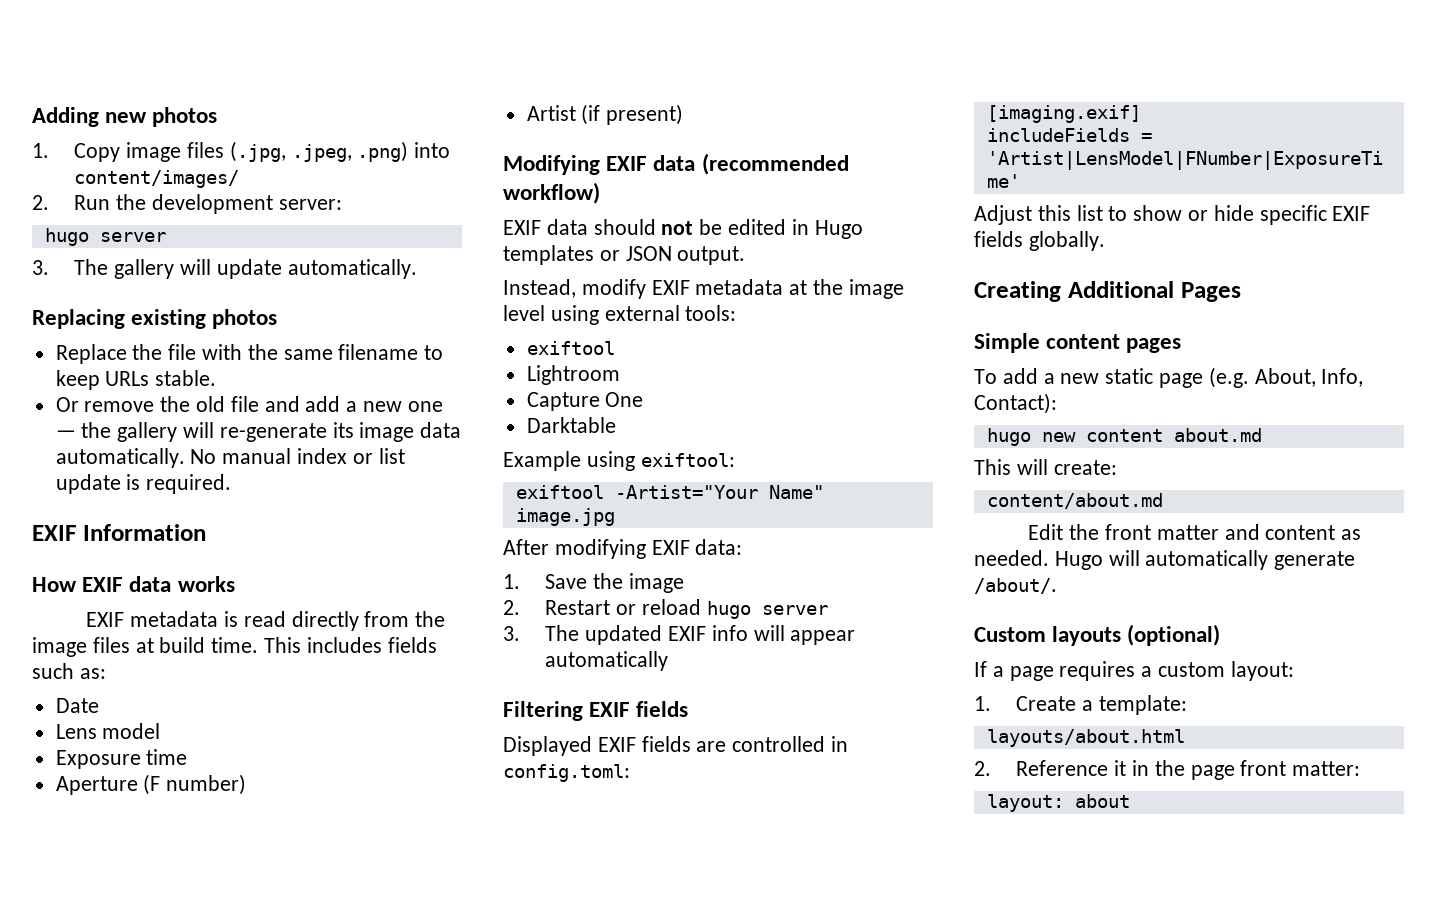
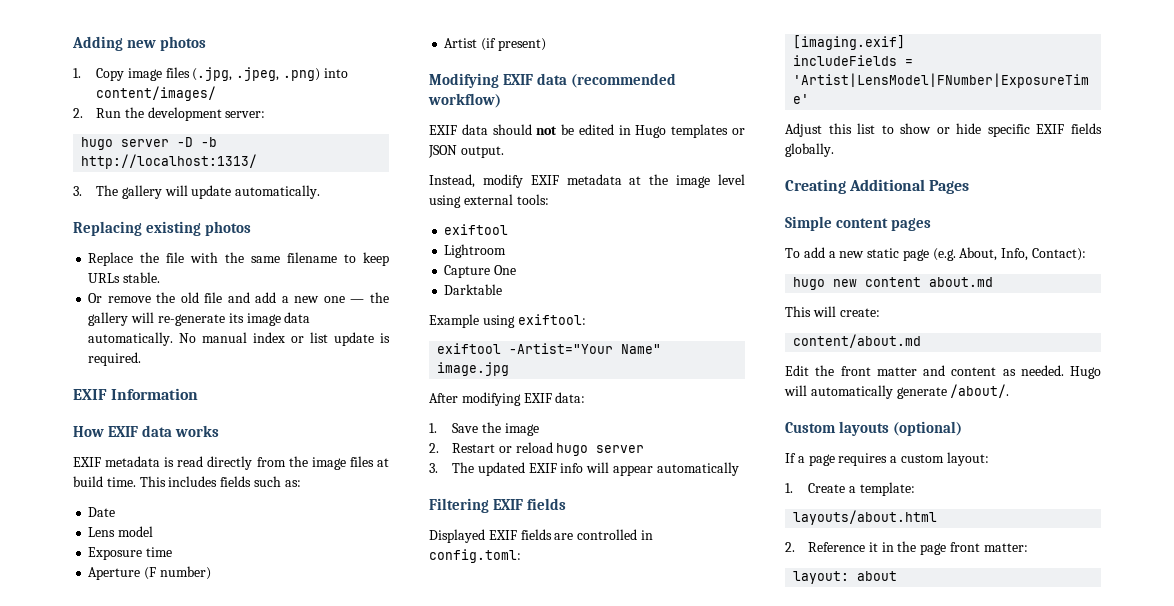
  2. Run the development server:
- hugo server
+ hugo server -D -b http://localhost:1313/

